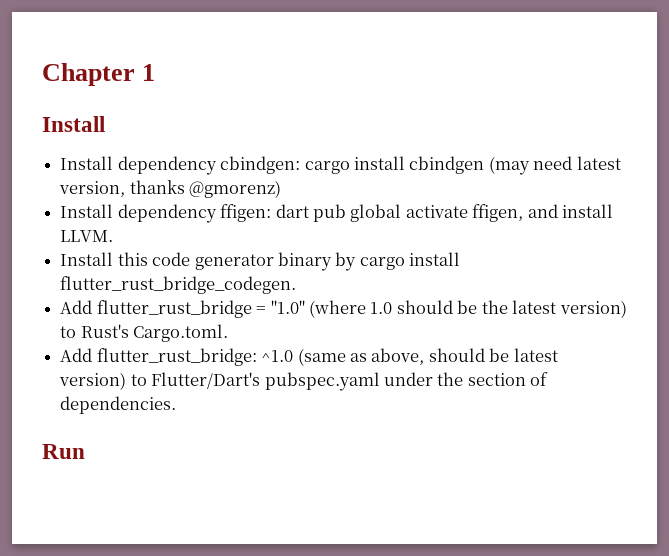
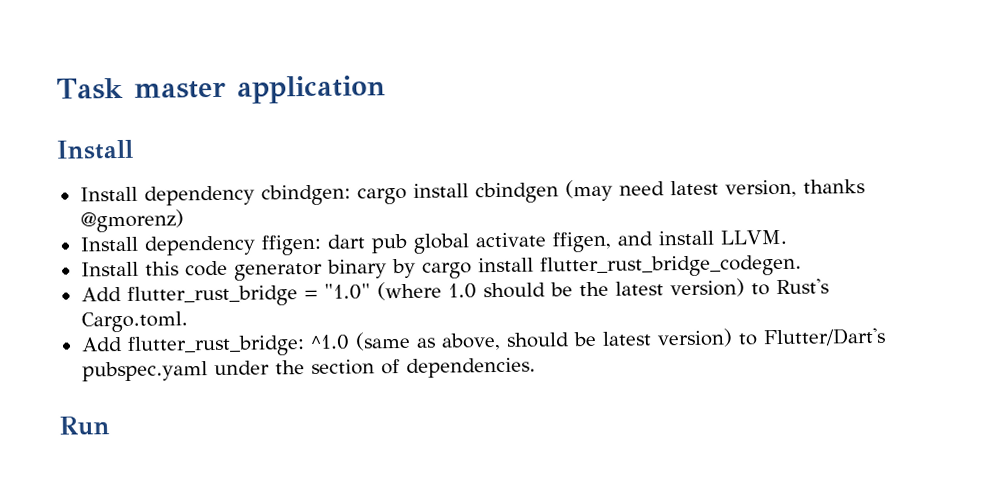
- Chapter 1
+ Task master application

